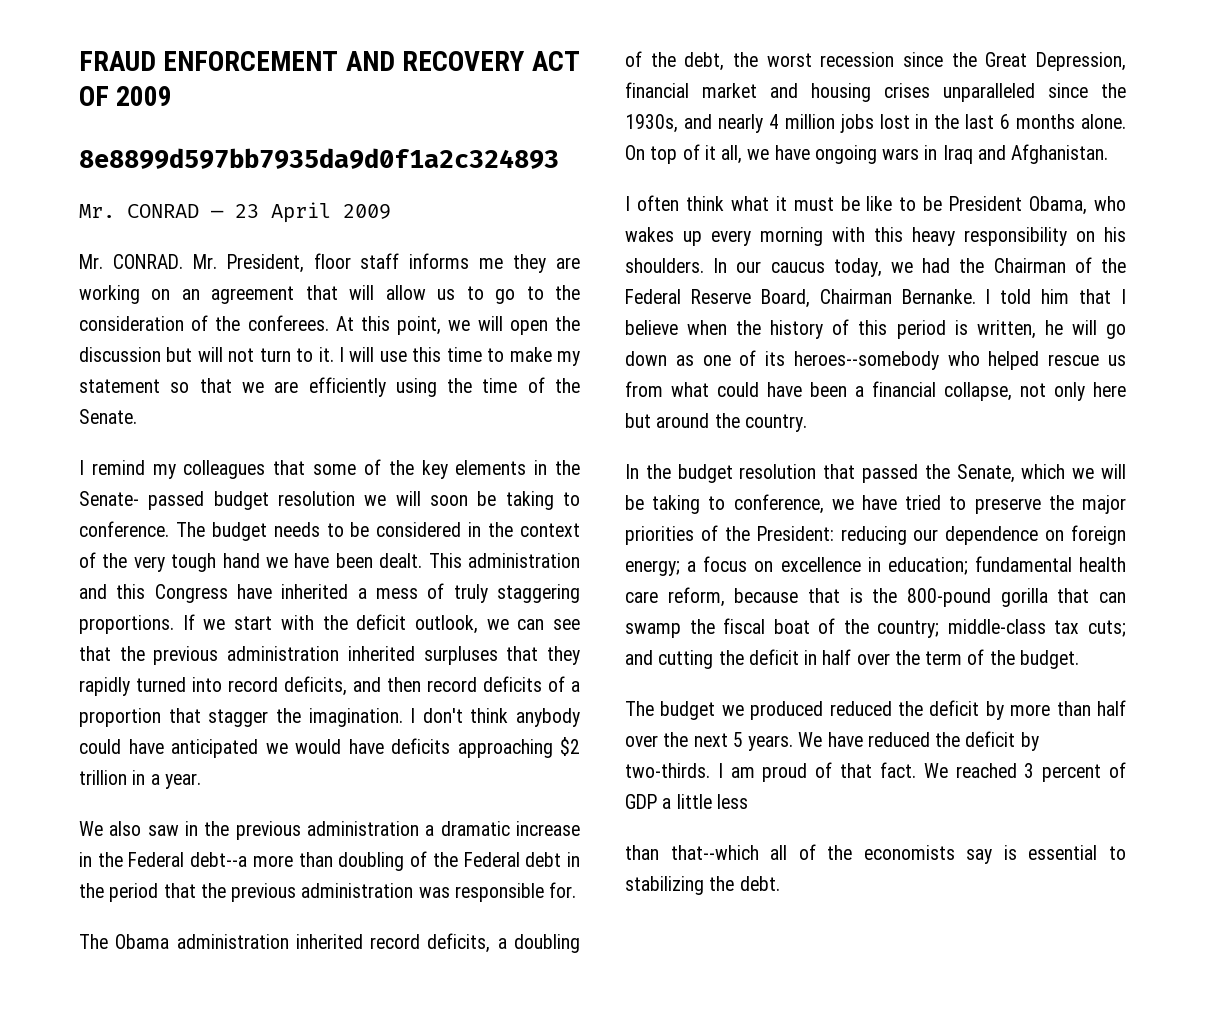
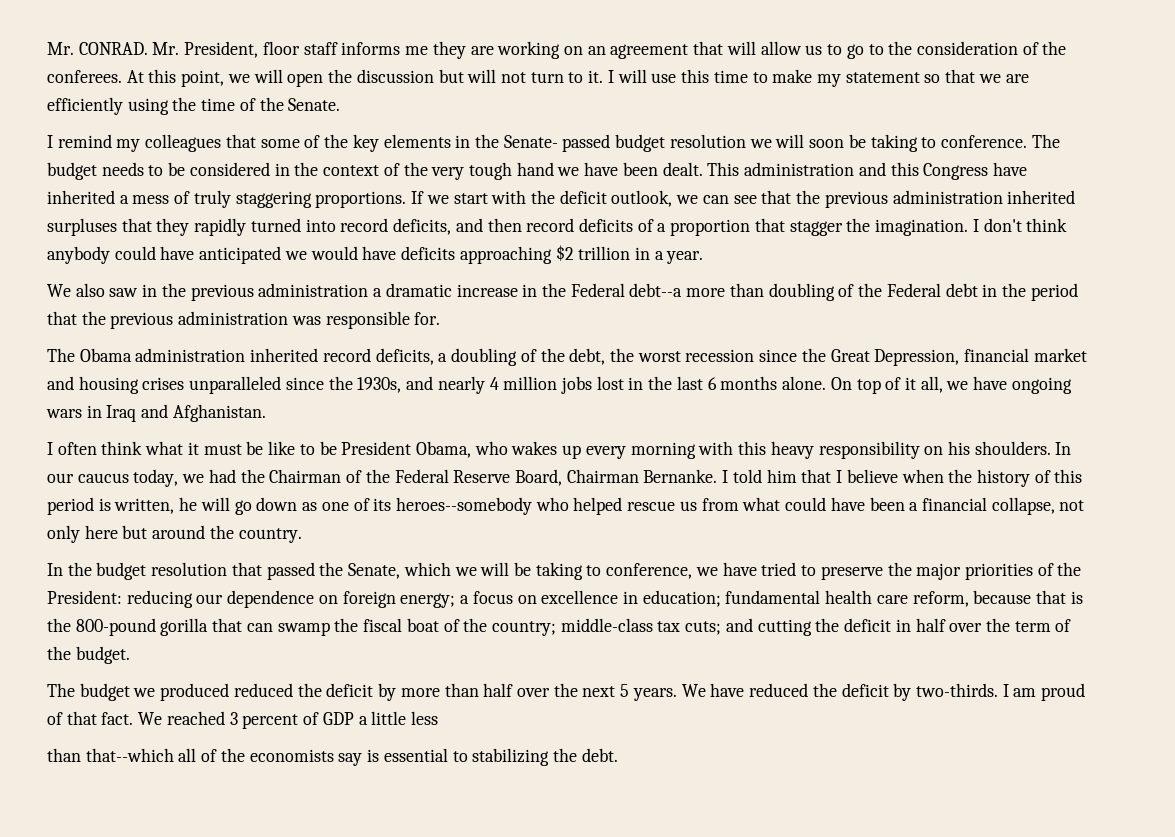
- FRAUD ENFORCEMENT AND RECOVERY ACT OF 2009
- 8e8899d597bb7935da9d0f1a2c324893
- Mr. CONRAD — 23 April 2009

